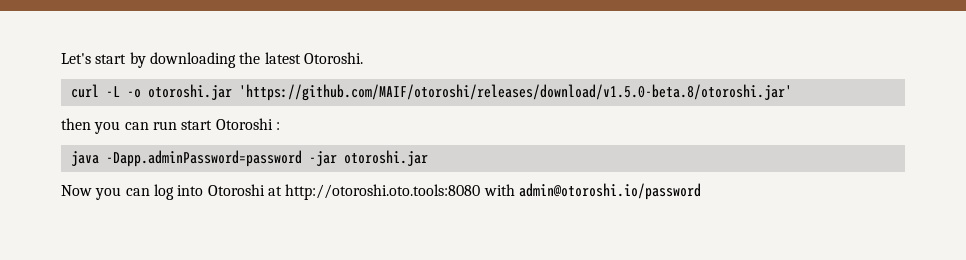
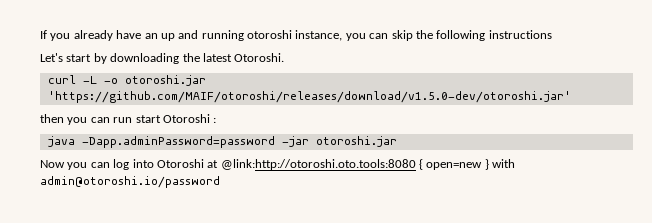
+ If you already have an up and running otoroshi instance, you can skip the following instructions
- curl -L -o otoroshi.jar 'https://github.com/MAIF/otoroshi/releases/download/v1.5.0-beta.8/otoroshi.jar'
+ curl -L -o otoroshi.jar 'https://github.com/MAIF/otoroshi/releases/download/v1.5.0-dev/otoroshi.jar'
- Now you can log into Otoroshi at http://otoroshi.oto.tools:8080 with admin@otoroshi.io/password
+ Now you can log into Otoroshi at @link:http://otoroshi.oto.tools:8080 { open=new } with admin@otoroshi.io/password

